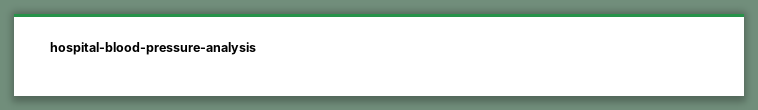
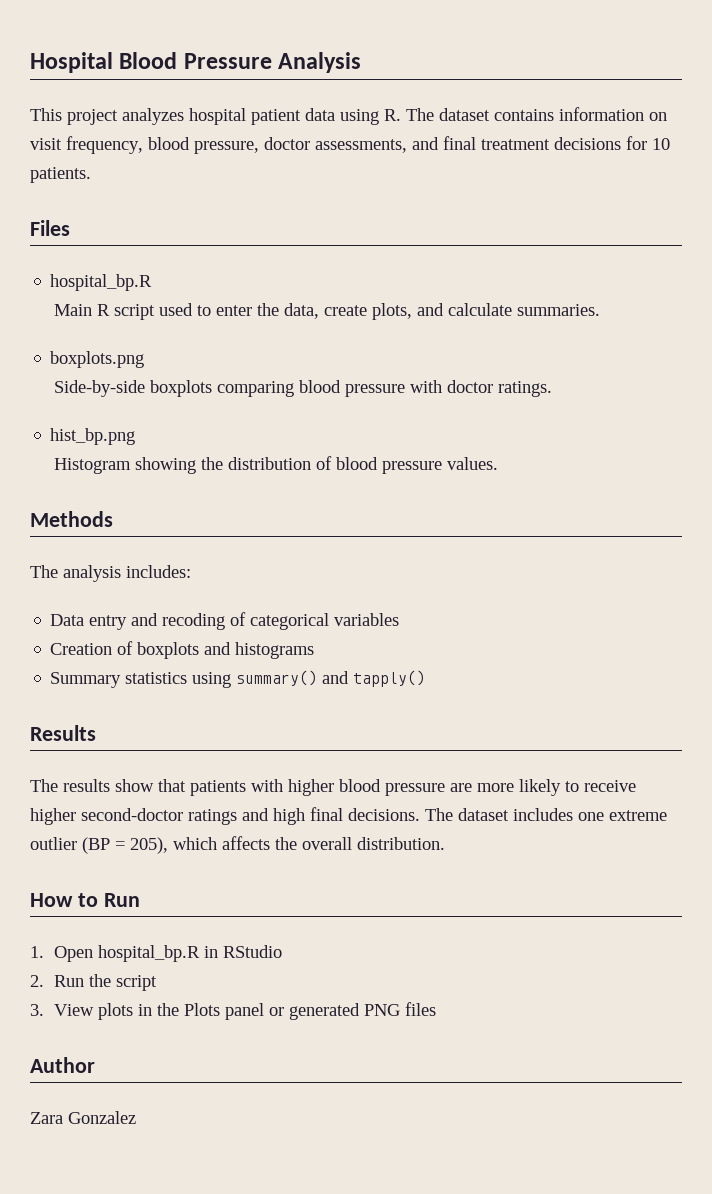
- hospital-blood-pressure-analysis
+ Hospital Blood Pressure Analysis
+ This project analyzes hospital patient data using R. The dataset contains information on visit frequency, blood pressure, doctor assessments, and final treatment decisions for 10 patients.
+ Files
+ hospital_bp.R
+ Main R script used to enter the data, create plots, and calculate summaries.
+ boxplots.png
+ Side-by-side boxplots comparing blood pressure with doctor ratings.
+ hist_bp.png
+ Histogram showing the distribution of blood pressure values.
+ Methods
+ The analysis includes:
+ Data entry and recoding of categorical variables
+ Creation of boxplots and histograms
+ Summary statistics using summary() and tapply()
+ Results
+ The results show that patients with higher blood pressure are more likely to receive higher second-doctor ratings and high final decisions. The dataset includes one extreme outlier (BP = 205), which affects the overall distribution.
+ How to Run
+ 1. Open hospital_bp.R in RStudio
+ 2. Run the script
+ 3. View plots in the Plots panel or generated PNG files
+ Author
+ Zara Gonzalez

